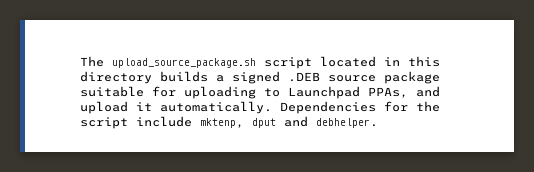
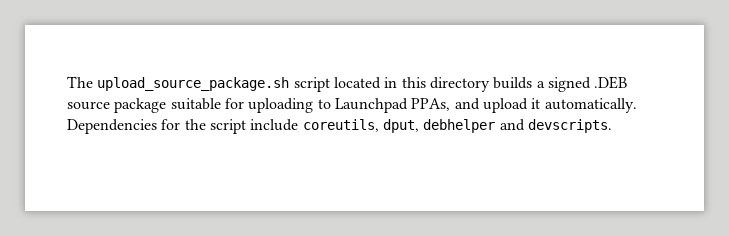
- Dependencies for the script include mktenp, dput and debhelper.
+ Dependencies for the script include coreutils, dput, debhelper and devscripts.

